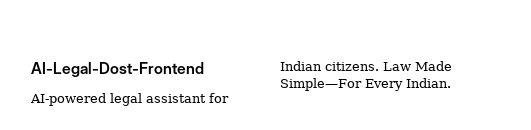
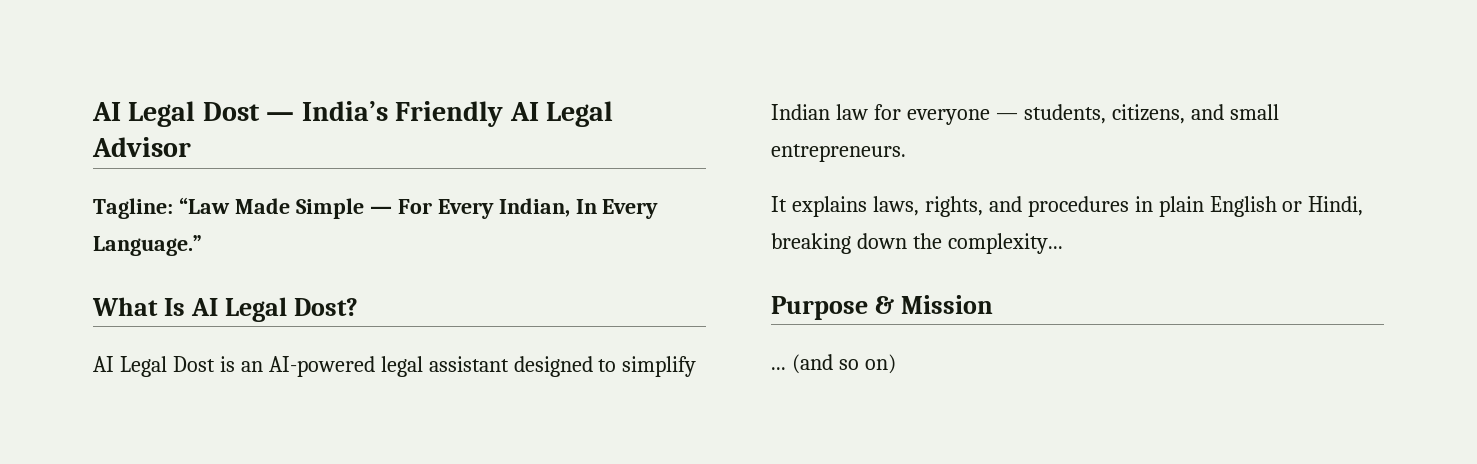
- AI-Legal-Dost-Frontend
- AI-powered legal assistant for Indian citizens. Law Made Simple—For Every Indian.
+ AI Legal Dost — India’s Friendly AI Legal Advisor
+ Tagline: “Law Made Simple — For Every Indian, In Every Language.”
+ What Is AI Legal Dost?
+ AI Legal Dost is an AI-powered legal assistant designed to simplify Indian law for everyone — students, citizens, and small entrepreneurs.
+ It explains laws, rights, and procedures in plain English or Hindi, breaking down the complexity...
+ Purpose & Mission
+ ... (and so on)

